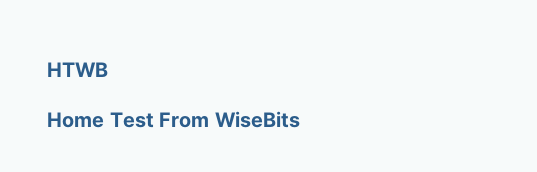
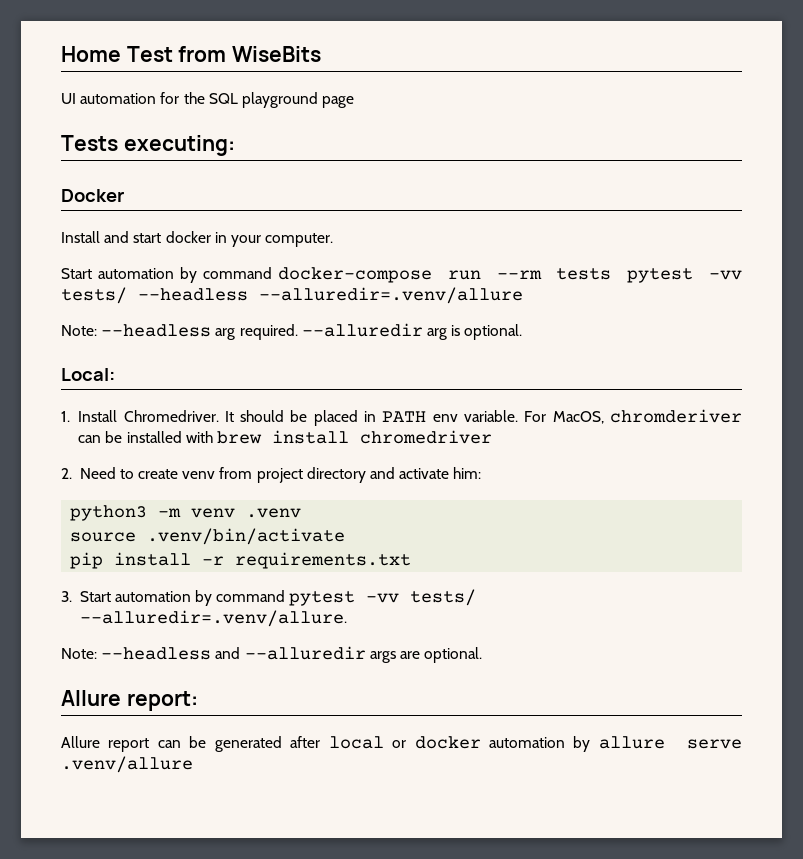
- HTWB
- Home Test From WiseBits
+ Home Test from WiseBits
+ UI automation for the SQL playground page
+ Tests executing:
+ Docker
+ Install and start docker in your computer.
+ Start automation by command docker-compose run --rm tests pytest -vv tests/ --headless --alluredir=.venv/allure
+ Note: --headless arg required. --alluredir arg is optional.
+ Local:
+ 1. Install Chromedriver. It should be placed in PATH env variable. For MacOS, chromderiver can be installed with brew install chromedriver
+ 2. Need to create venv from project directory and activate him:
+ python3 -m venv .venv
+ source .venv/bin/activate
+ pip install -r requirements.txt
+ 3. Start automation by command pytest -vv tests/ --alluredir=.venv/allure.
+ Note: --headless and --alluredir args are optional.
+ Allure report:
+ Allure report can be generated after local or docker automation by allure serve .venv/allure

